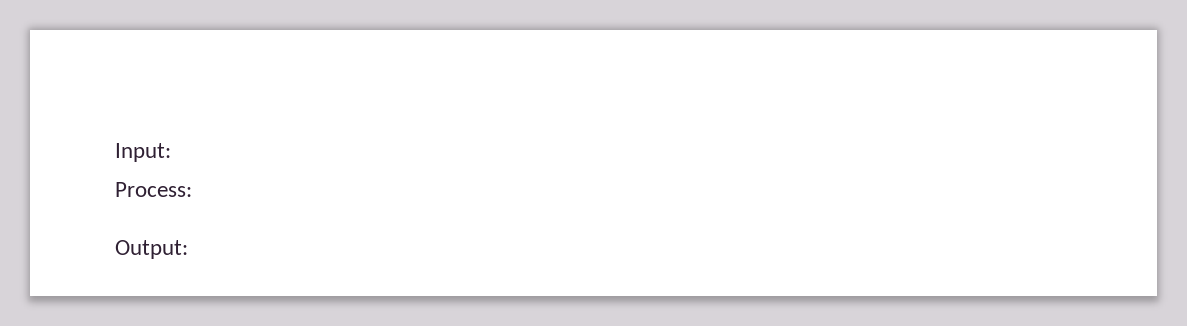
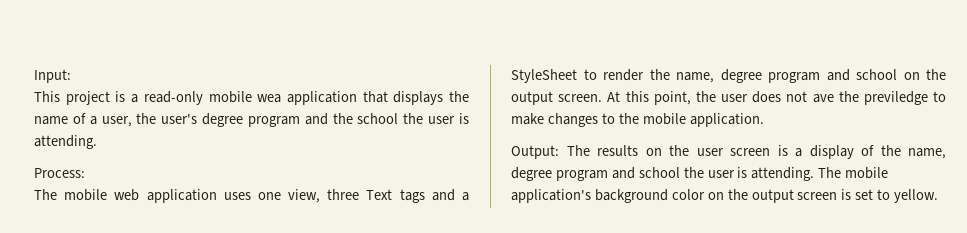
+ This project is a read-only mobile wea application that displays the name of a user, the user's degree program and the school the user is attending.
  Process:
- Output:
+ The mobile web application uses one view, three Text tags and a StyleSheet to render the name, degree program and school on the output screen. At this point, the user does not ave the previledge to make changes to the mobile application.
+ Output: The results on the user screen is a display of the name, degree program and school the user is attending. The mobile application's background color on the output screen is set to yellow.

